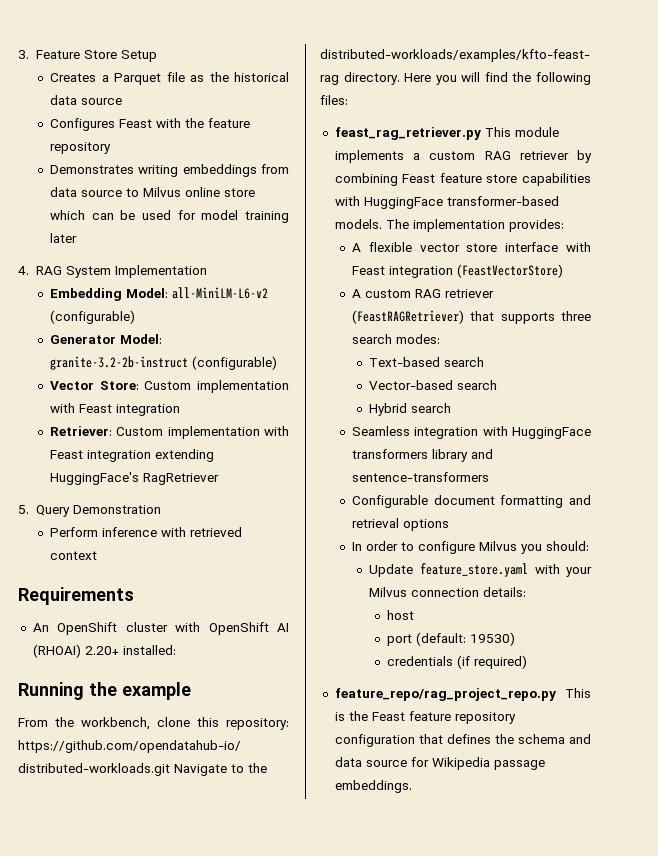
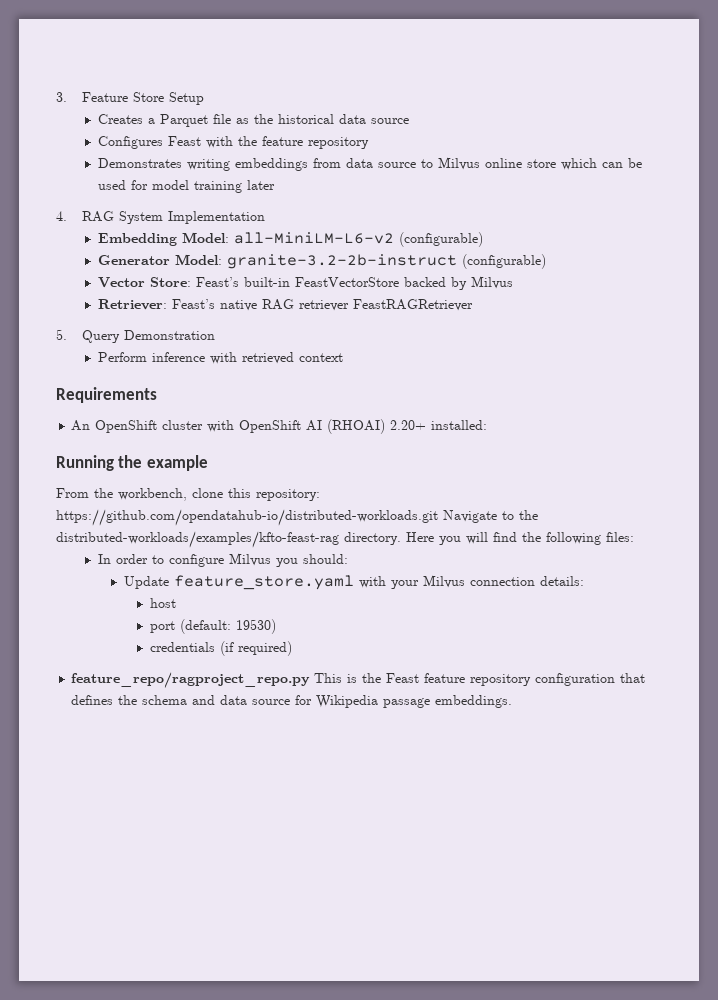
- Vector Store: Custom implementation with Feast integration
- Retriever: Custom implementation with Feast integration extending HuggingFace's RagRetriever
+ Vector Store: Feast’s built-in FeastVectorStore backed by Milvus
+ Retriever: Feast’s native RAG retriever FeastRAGRetriever
- feast_rag_retriever.py This module implements a custom RAG retriever by combining Feast feature store capabilities with HuggingFace transformer-based models. The implementation provides:
- A flexible vector store interface with Feast integration (FeastVectorStore)
- A custom RAG retriever (FeastRAGRetriever) that supports three search modes:
- Text-based search
- Vector-based search
- Hybrid search
- Seamless integration with HuggingFace transformers library and sentence-transformers
- Configurable document formatting and retrieval options
- feature_repo/rag_project_repo.py This is the Feast feature repository configuration that defines the schema and data source for Wikipedia passage embeddings.
+ feature_repo/ragproject_repo.py This is the Feast feature repository configuration that defines the schema and data source for Wikipedia passage embeddings.

